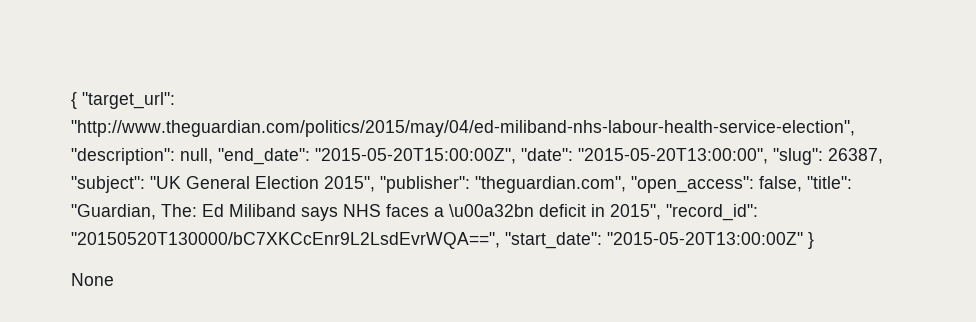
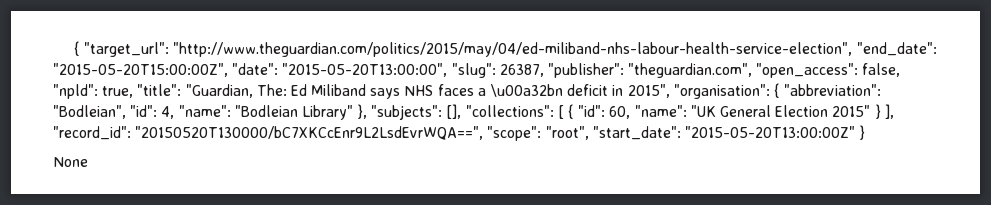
- { "target_url": "http://www.theguardian.com/politics/2015/may/04/ed-miliband-nhs-labour-health-service-election", "description": null, "end_date": "2015-05-20T15:00:00Z", "date": "2015-05-20T13:00:00", "slug": 26387, "subject": "UK General Election 2015", "publisher": "theguardian.com", "open_access": false, "title": "Guardian, The: Ed Miliband says NHS faces a \u00a32bn deficit in 2015", "record_id": "20150520T130000/bC7XKCcEnr9L2LsdEvrWQA==", "start_date": "2015-05-20T13:00:00Z" }
+ { "target_url": "http://www.theguardian.com/politics/2015/may/04/ed-miliband-nhs-labour-health-service-election", "end_date": "2015-05-20T15:00:00Z", "date": "2015-05-20T13:00:00", "slug": 26387, "publisher": "theguardian.com", "open_access": false, "npld": true, "title": "Guardian, The: Ed Miliband says NHS faces a \u00a32bn deficit in 2015", "organisation": { "abbreviation": "Bodleian", "id": 4, "name": "Bodleian Library" }, "subjects": [], "collections": [ { "id": 60, "name": "UK General Election 2015" } ], "record_id": "20150520T130000/bC7XKCcEnr9L2LsdEvrWQA==", "scope": "root", "start_date": "2015-05-20T13:00:00Z" }

